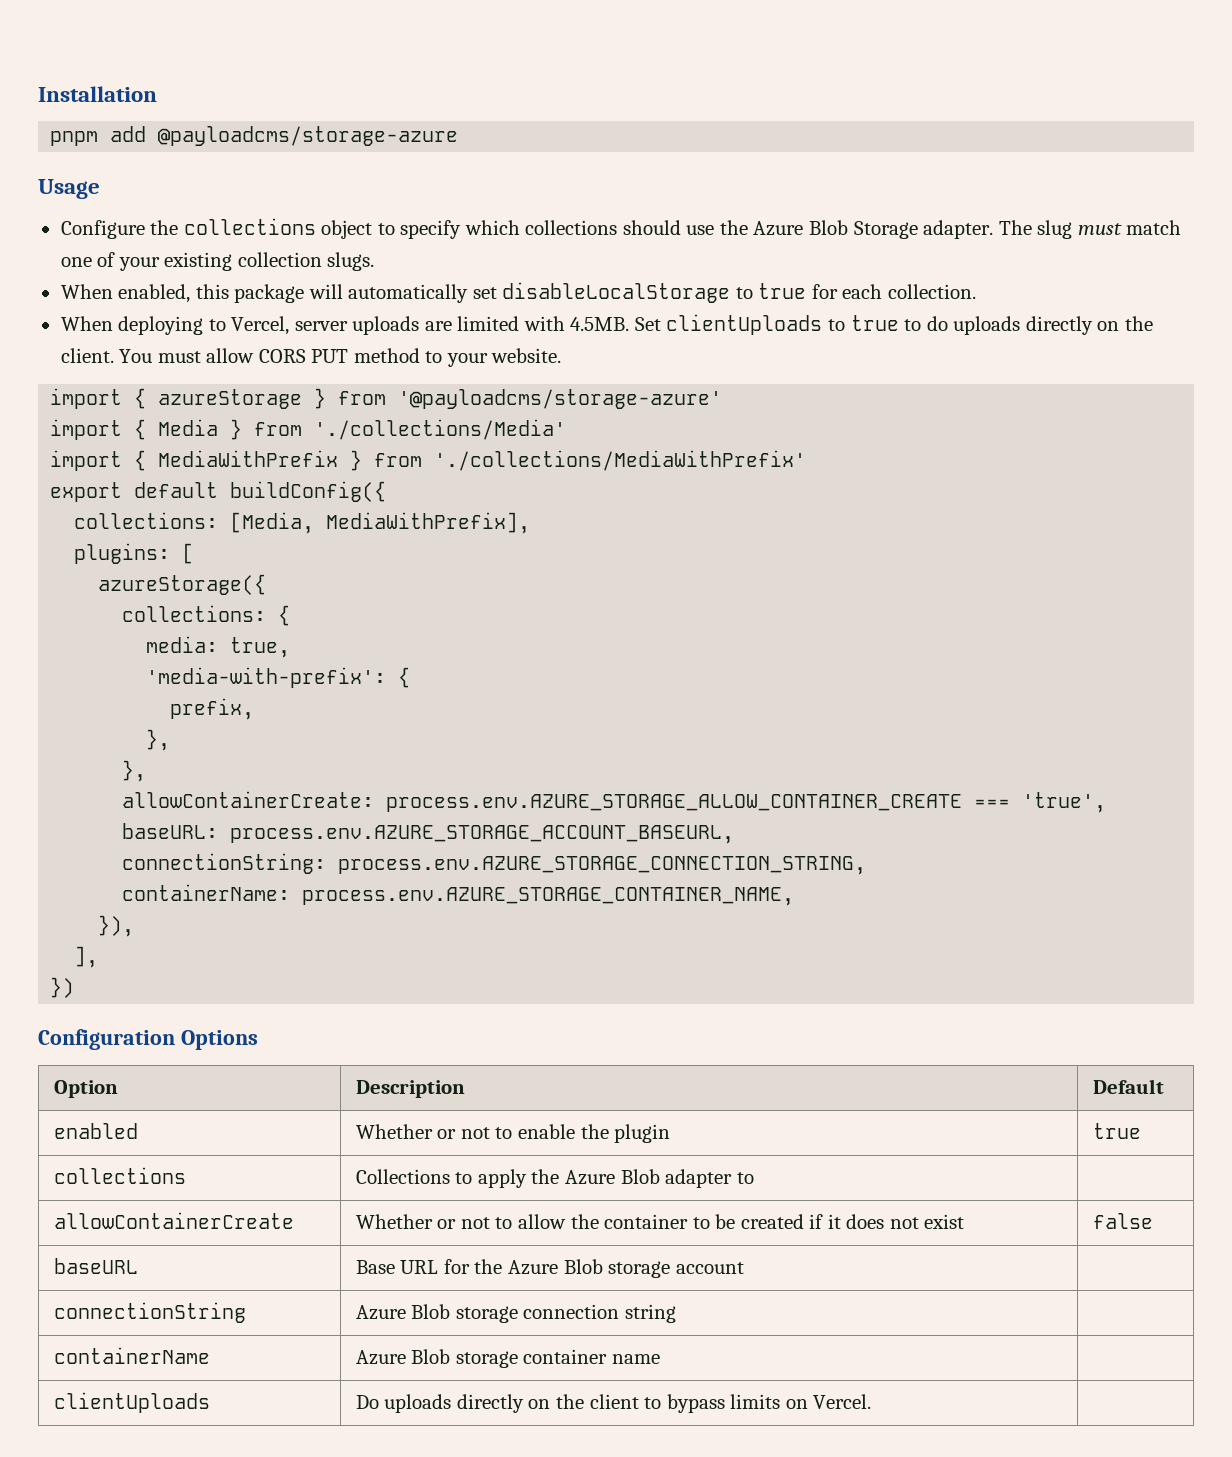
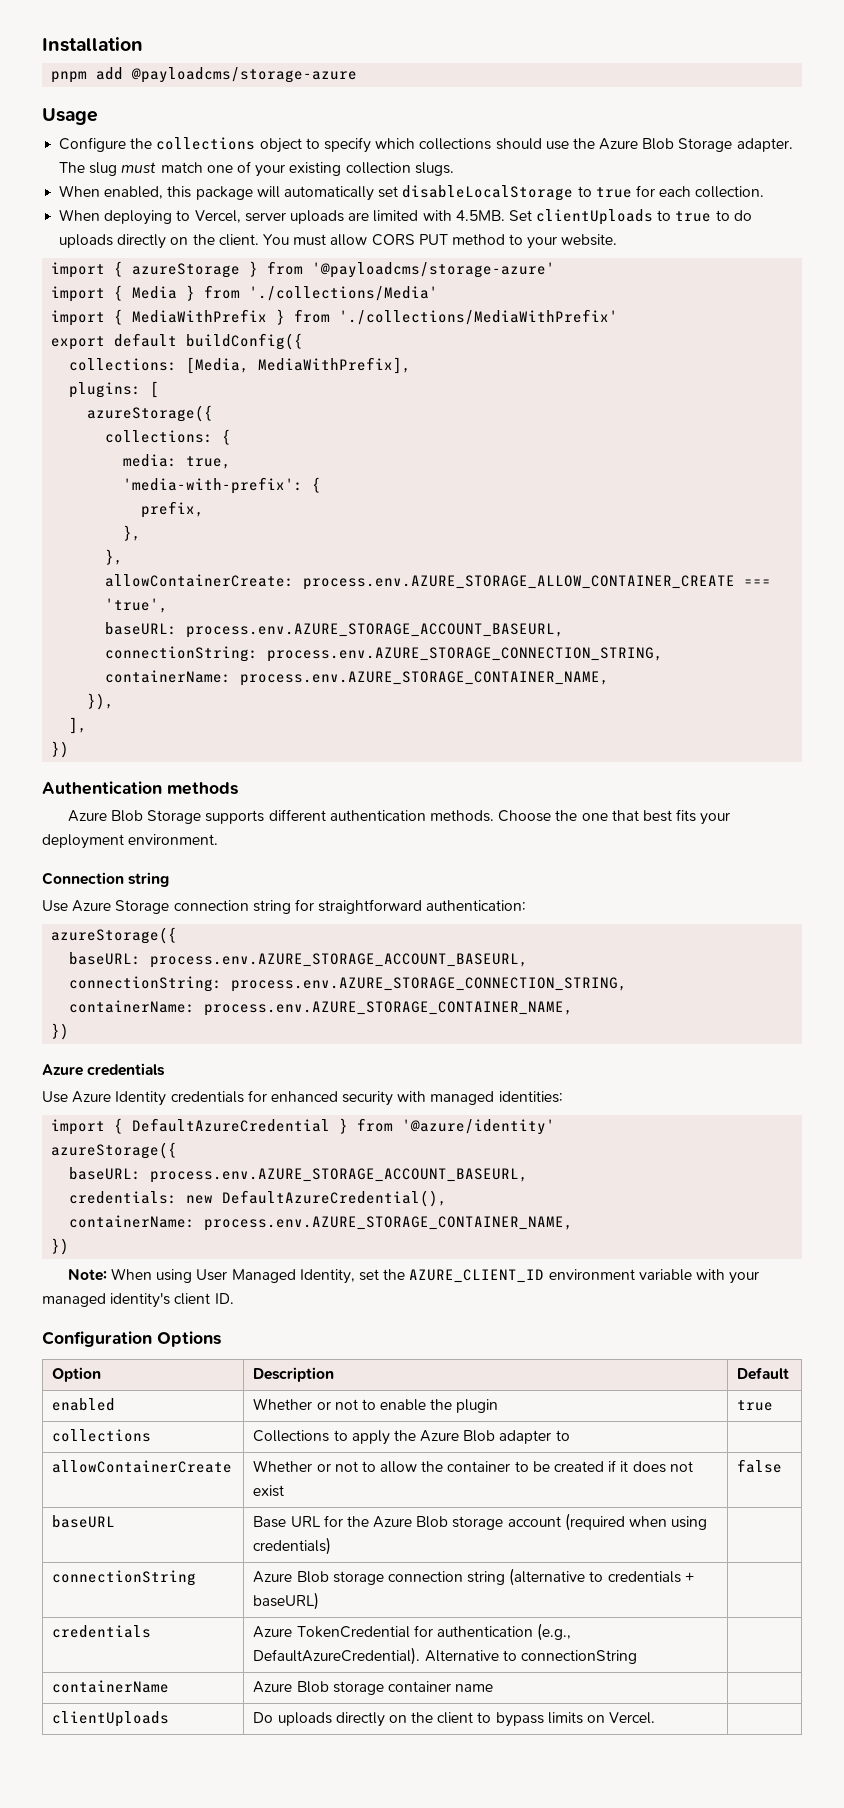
+ Authentication methods
+ Azure Blob Storage supports different authentication methods. Choose the one that best fits your deployment environment.
+ Connection string
+ Use Azure Storage connection string for straightforward authentication:
+ azureStorage({
+ baseURL: process.env.AZURE_STORAGE_ACCOUNT_BASEURL,
+ connectionString: process.env.AZURE_STORAGE_CONNECTION_STRING,
+ containerName: process.env.AZURE_STORAGE_CONTAINER_NAME,
+ })
+ Azure credentials
+ Use Azure Identity credentials for enhanced security with managed identities:
+ import { DefaultAzureCredential } from '@azure/identity'
+ azureStorage({
+ baseURL: process.env.AZURE_STORAGE_ACCOUNT_BASEURL,
+ credentials: new DefaultAzureCredential(),
+ containerName: process.env.AZURE_STORAGE_CONTAINER_NAME,
+ })
+ Note: When using User Managed Identity, set the AZURE_CLIENT_ID environment variable with your managed identity's client ID.
- baseURL | Base URL for the Azure Blob storage account |
+ baseURL | Base URL for the Azure Blob storage account (required when using credentials) |
- connectionString | Azure Blob storage connection string |
+ connectionString | Azure Blob storage connection string (alternative to credentials + baseURL) |
+ credentials | Azure TokenCredential for authentication (e.g., DefaultAzureCredential). Alternative to connectionString |

